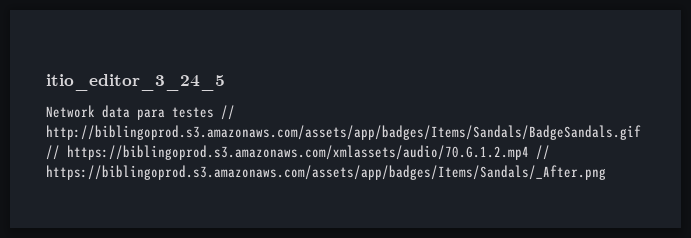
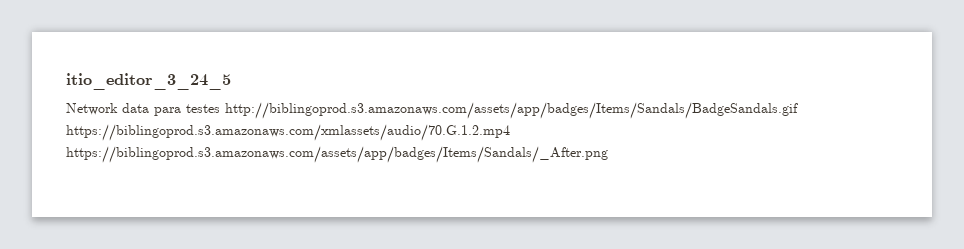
- Network data para testes // http://biblingoprod.s3.amazonaws.com/assets/app/badges/Items/Sandals/BadgeSandals.gif // https://biblingoprod.s3.amazonaws.com/xmlassets/audio/70.G.1.2.mp4 // https://biblingoprod.s3.amazonaws.com/assets/app/badges/Items/Sandals/_After.png
+ Network data para testes http://biblingoprod.s3.amazonaws.com/assets/app/badges/Items/Sandals/BadgeSandals.gif https://biblingoprod.s3.amazonaws.com/xmlassets/audio/70.G.1.2.mp4 https://biblingoprod.s3.amazonaws.com/assets/app/badges/Items/Sandals/_After.png

